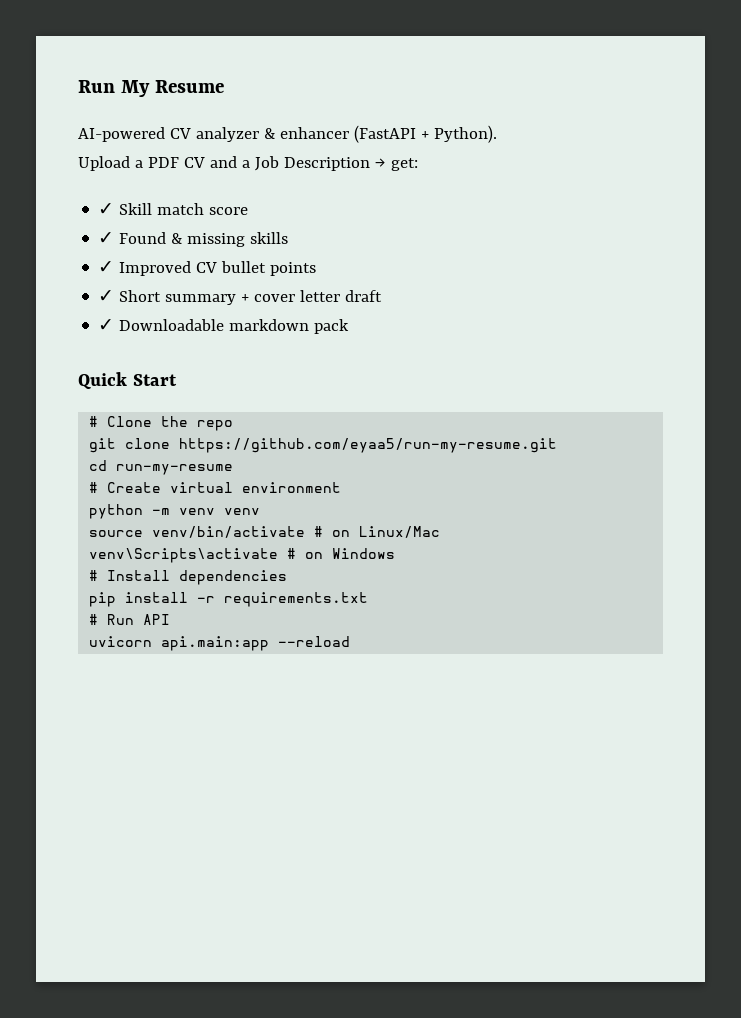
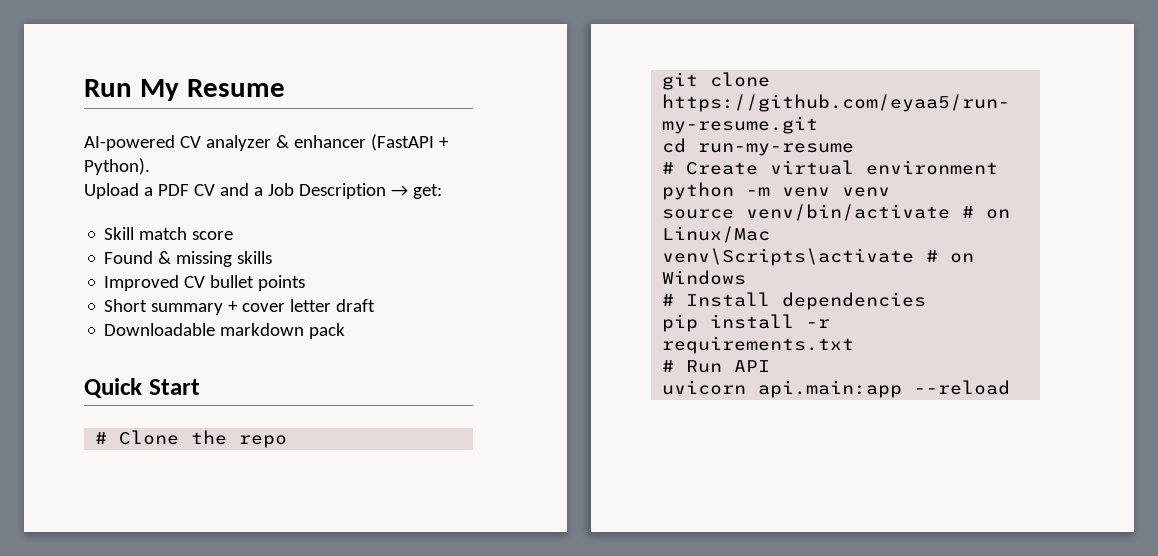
- ✓ Skill match score
+ Skill match score
- ✓ Found & missing skills
+ Found & missing skills
- ✓ Improved CV bullet points
+ Improved CV bullet points
- ✓ Short summary + cover letter draft
+ Short summary + cover letter draft
- ✓ Downloadable markdown pack
+ Downloadable markdown pack

